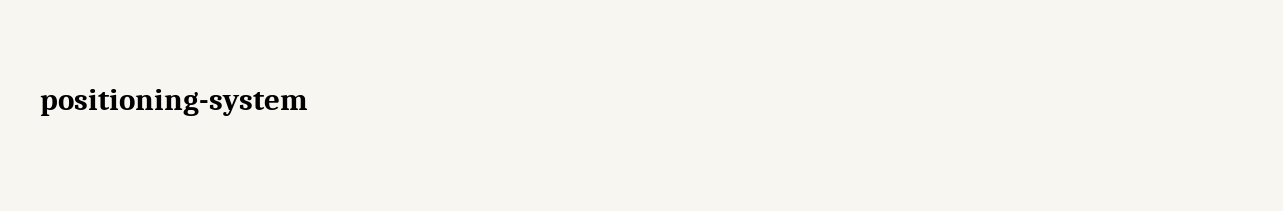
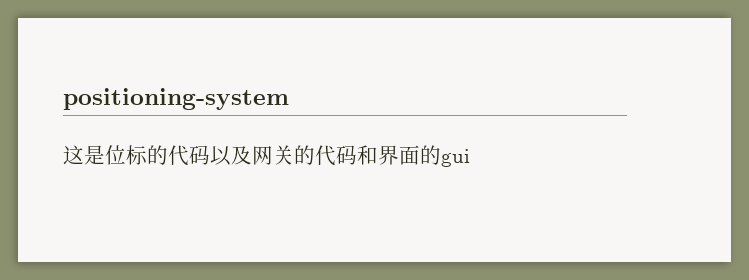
+ 这是位标的代码以及网关的代码和界面的gui

